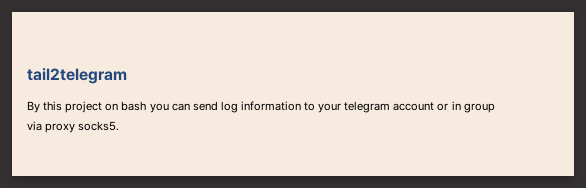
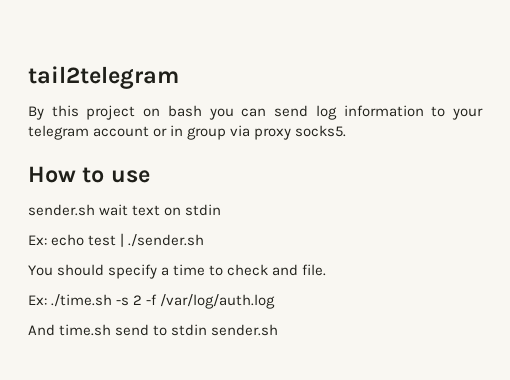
+ How to use
+ sender.sh wait text on stdin
+ Ex: echo test | ./sender.sh
+ You should specify a time to check and file.
+ Ex: ./time.sh -s 2 -f /var/log/auth.log
+ And time.sh send to stdin sender.sh

